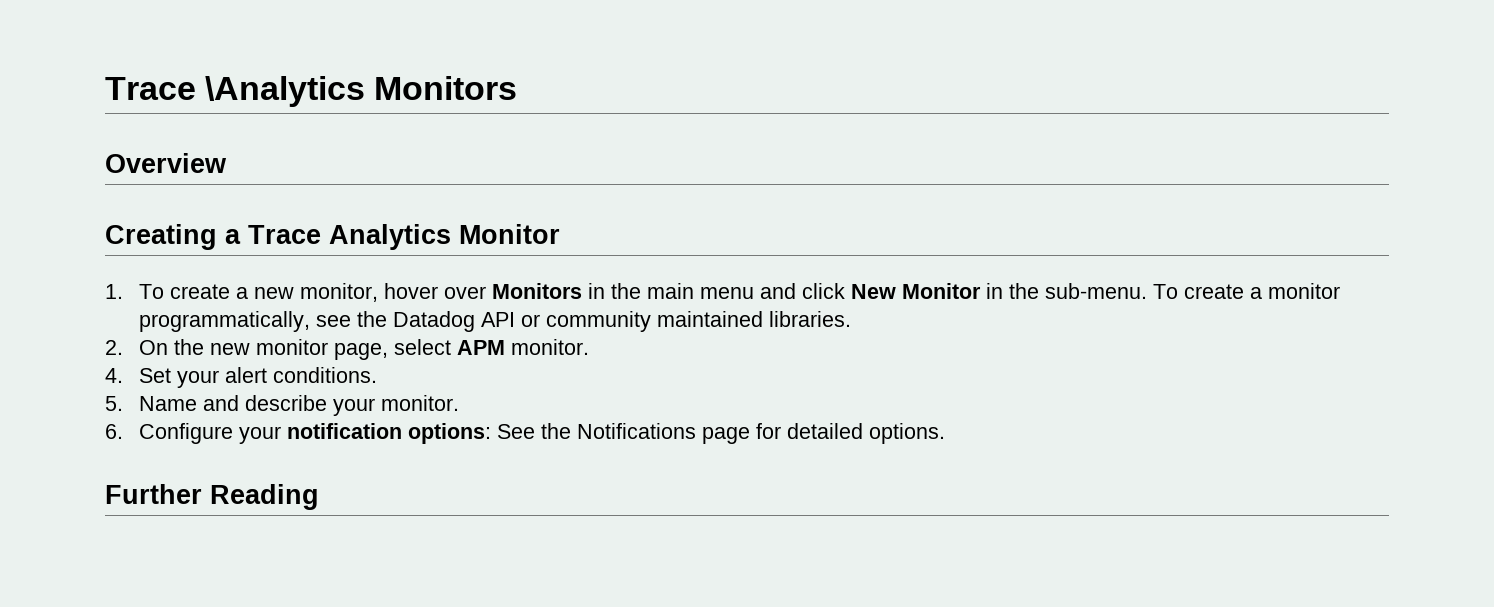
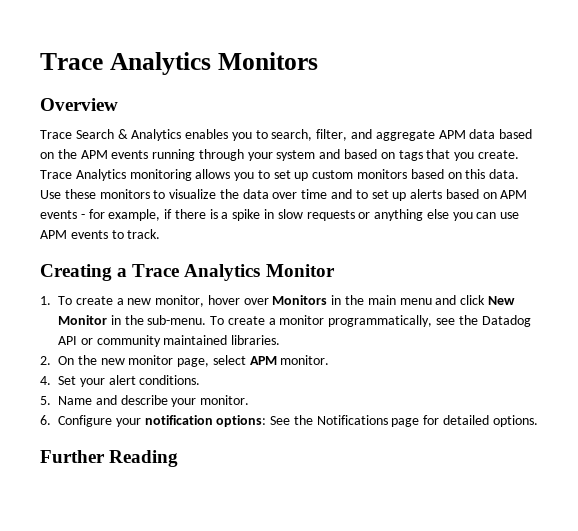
- Trace \Analytics Monitors
+ Trace Analytics Monitors
+ Trace Search & Analytics enables you to search, filter, and aggregate APM data based on the APM events running through your system and based on tags that you create. Trace Analytics monitoring allows you to set up custom monitors based on this data. Use these monitors to visualize the data over time and to set up alerts based on APM events - for example, if there is a spike in slow requests or anything else you can use APM events to track.

